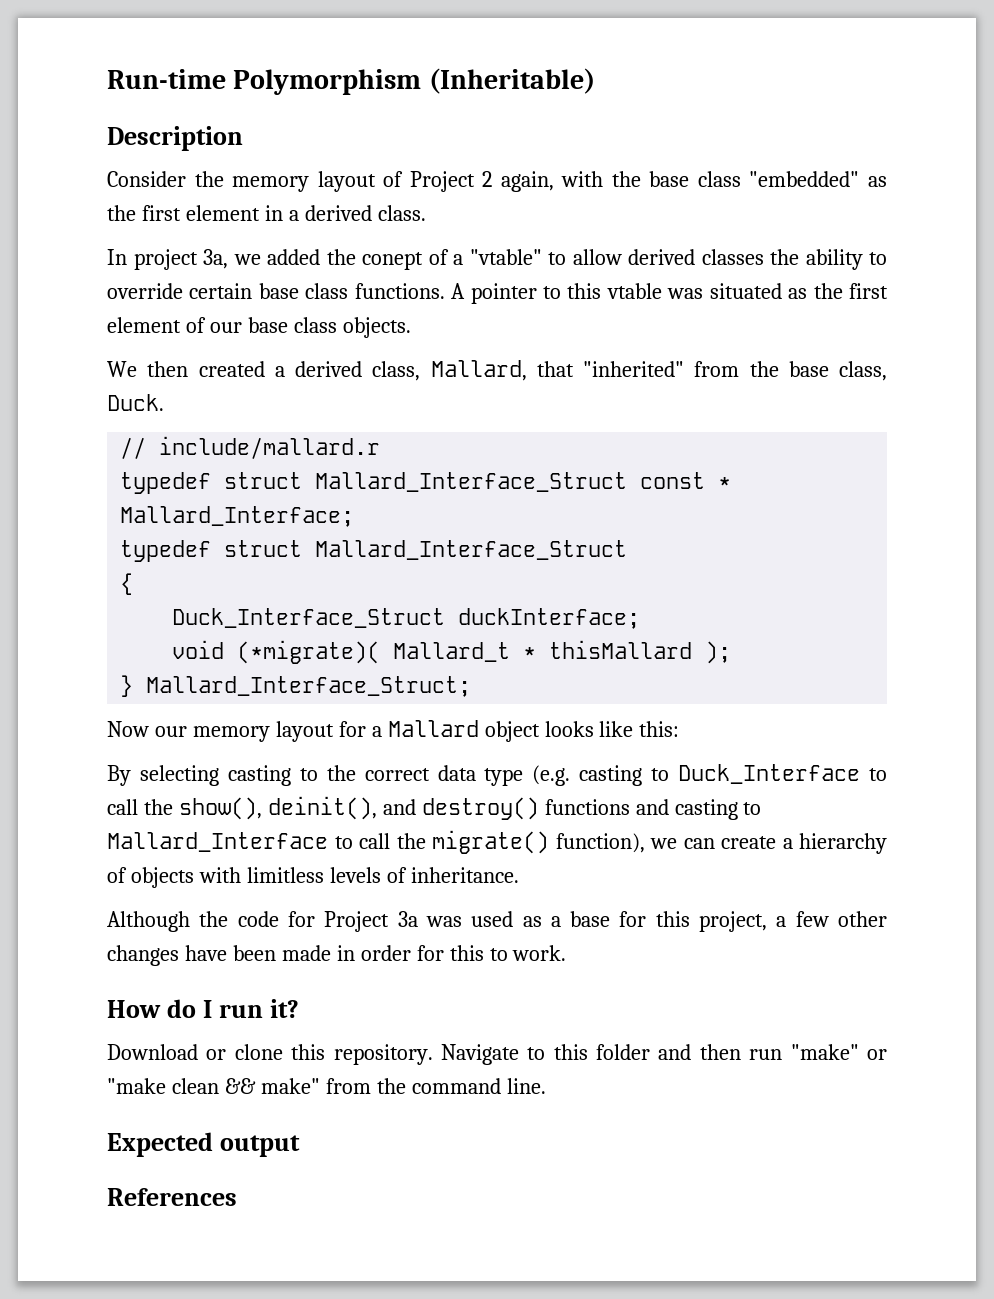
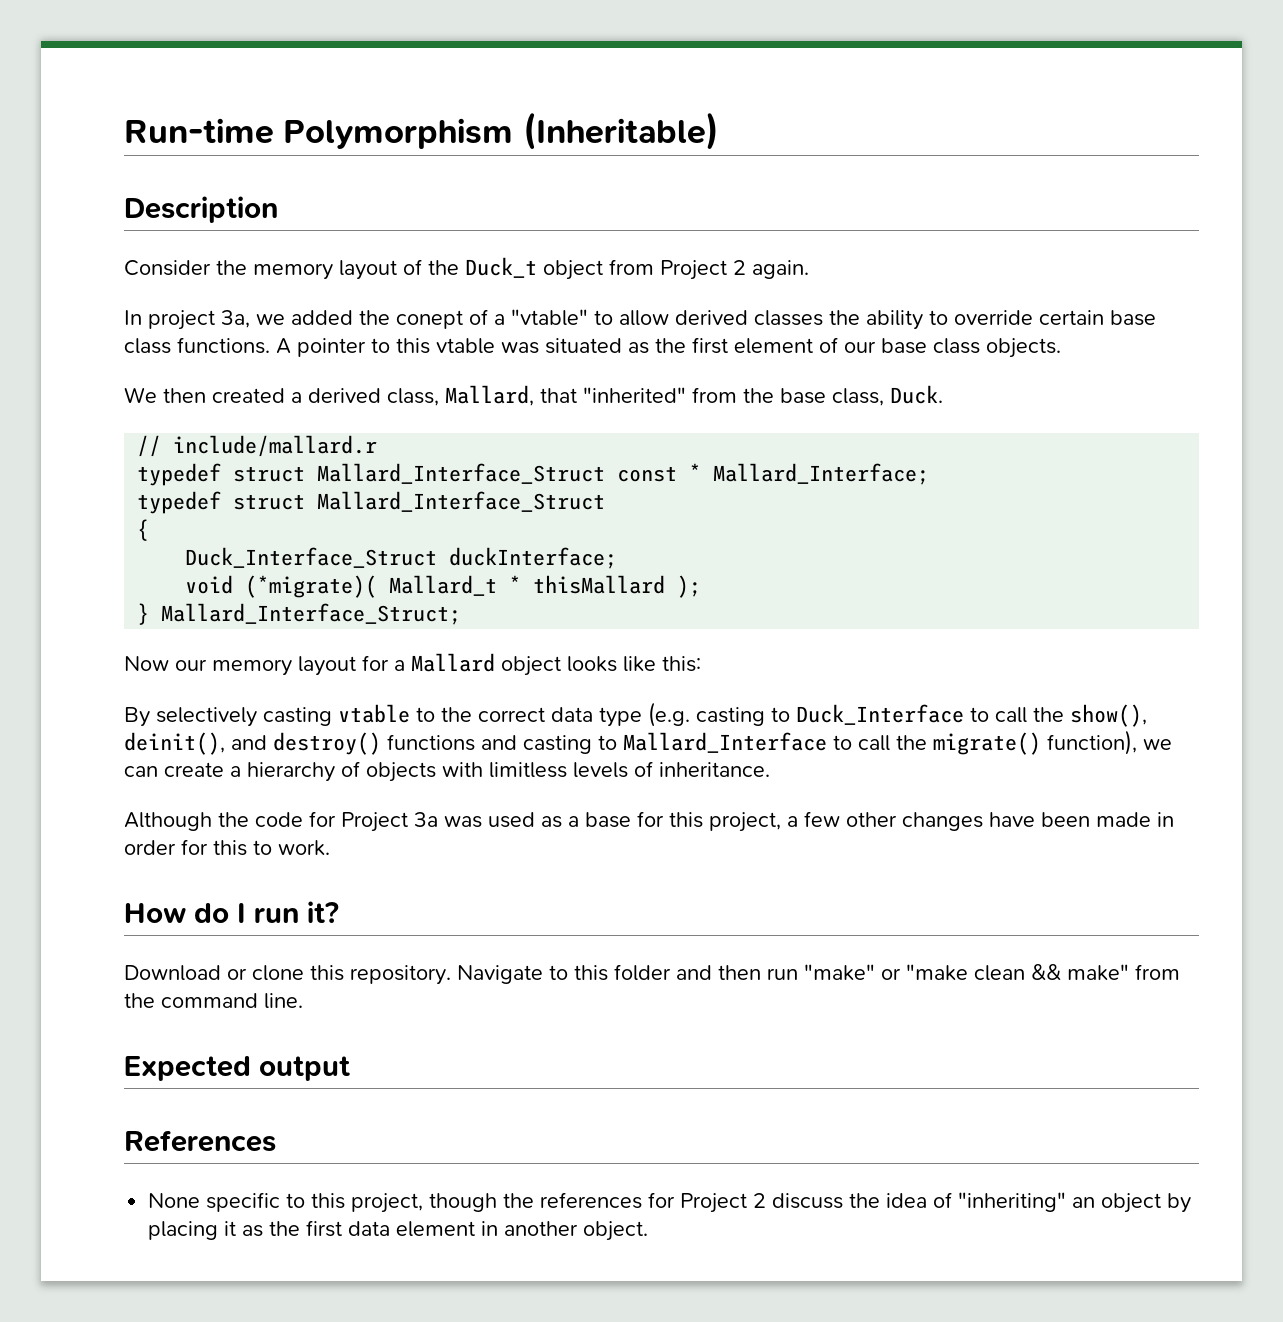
- Consider the memory layout of Project 2 again, with the base class "embedded" as the first element in a derived class.
+ Consider the memory layout of the Duck_t object from Project 2 again.
- By selecting casting to the correct data type (e.g. casting to Duck_Interface to call the show(), deinit(), and destroy() functions and casting to Mallard_Interface to call the migrate() function), we can create a hierarchy of objects with limitless levels of inheritance.
+ By selectively casting vtable to the correct data type (e.g. casting to Duck_Interface to call the show(), deinit(), and destroy() functions and casting to Mallard_Interface to call the migrate() function), we can create a hierarchy of objects with limitless levels of inheritance.
+ None specific to this project, though the references for Project 2 discuss the idea of "inheriting" an object by placing it as the first data element in another object.

